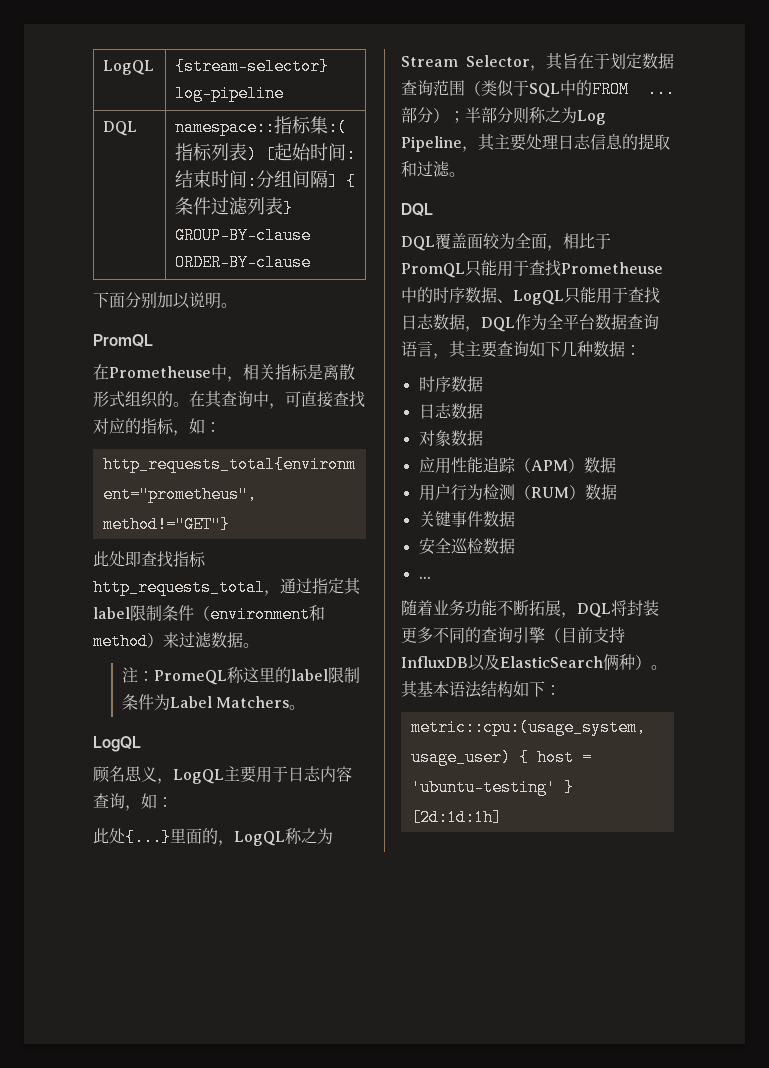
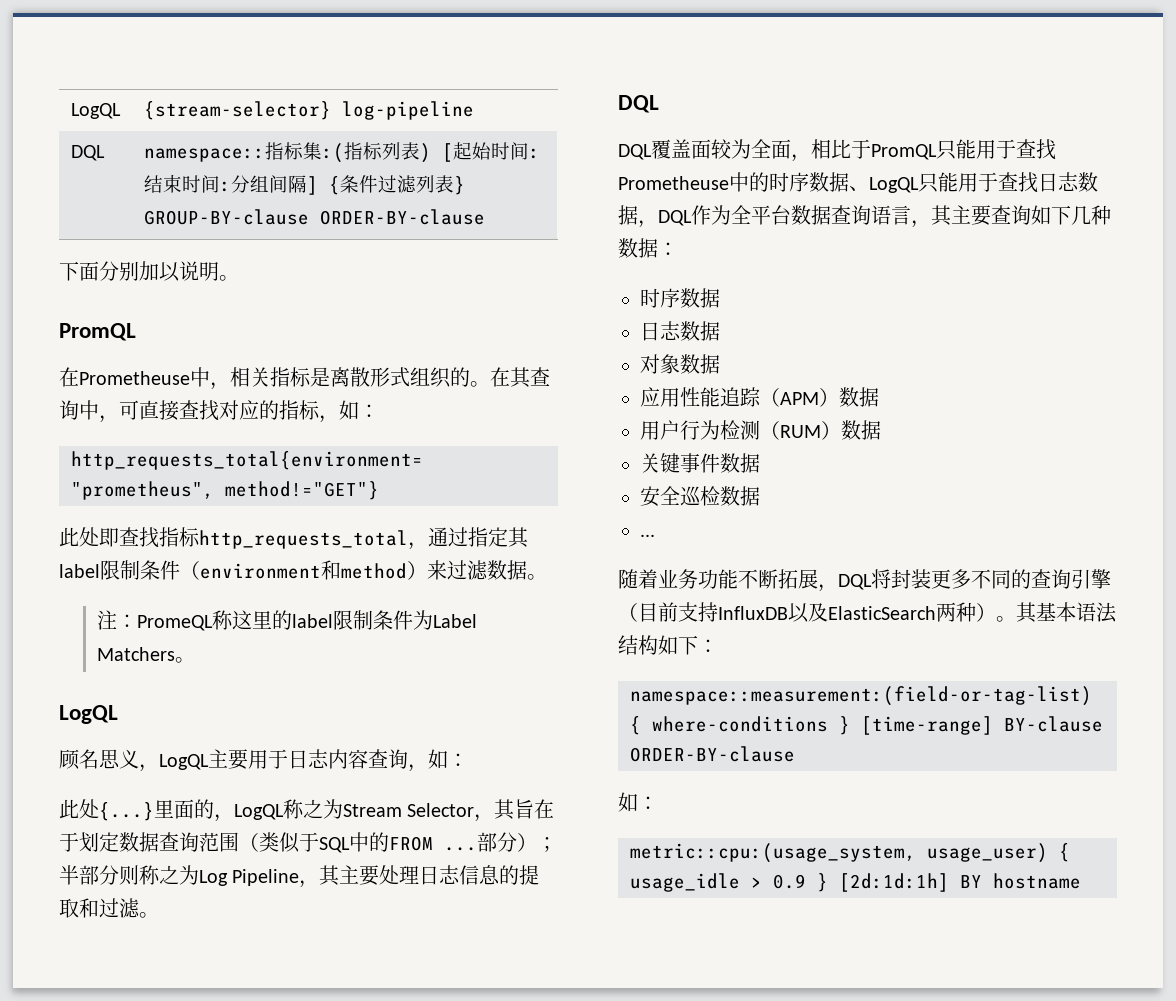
- 随着业务功能不断拓展，DQL将封装更多不同的查询引擎（目前支持InfluxDB以及ElasticSearch俩种）。
+ 随着业务功能不断拓展，DQL将封装更多不同的查询引擎（目前支持InfluxDB以及ElasticSearch两种）。
- metric::cpu:(usage_system, usage_user) { host = 'ubuntu-testing' } [2d:1d:1h]
+ namespace::measurement:(field-or-tag-list) { where-conditions } [time-range] BY-clause ORDER-BY-clause
+ 如：
+ metric::cpu:(usage_system, usage_user) { usage_idle > 0.9 } [2d:1d:1h] BY hostname

